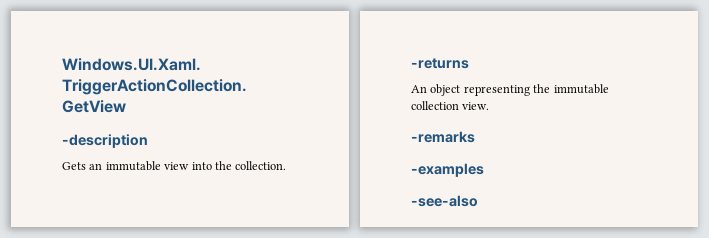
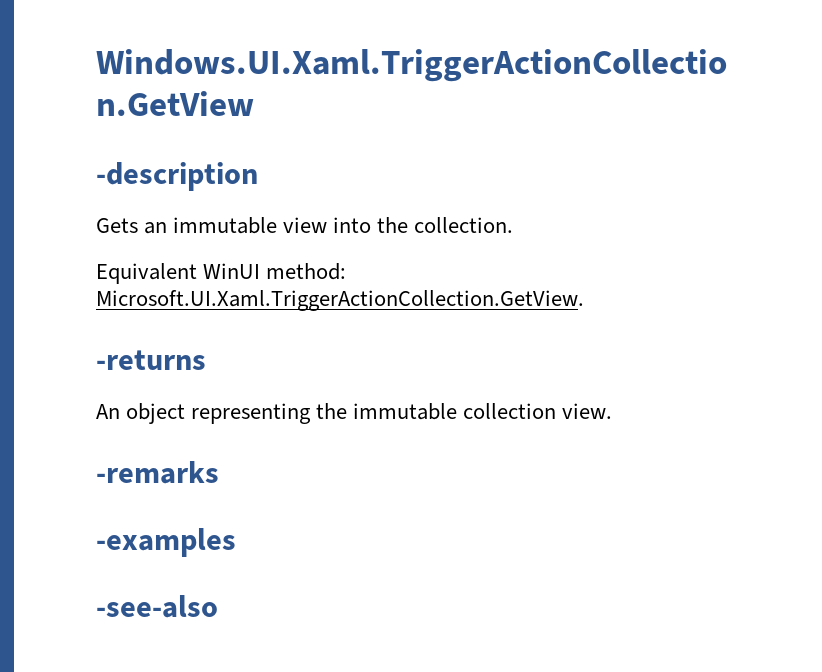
+ Equivalent WinUI method: Microsoft.UI.Xaml.TriggerActionCollection.GetView.

